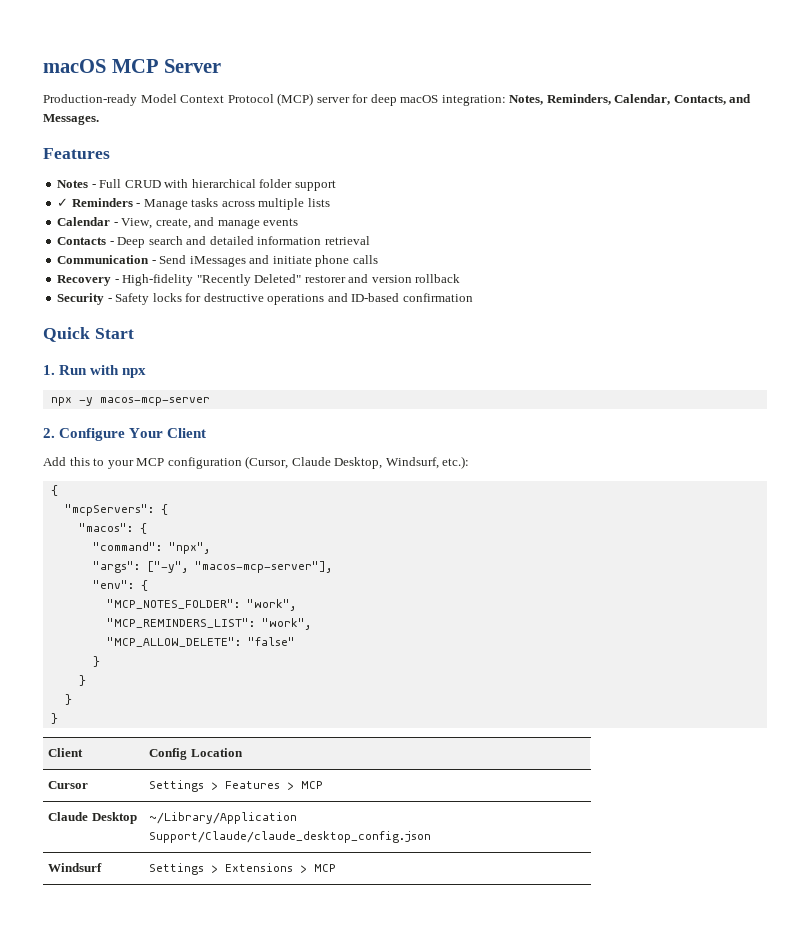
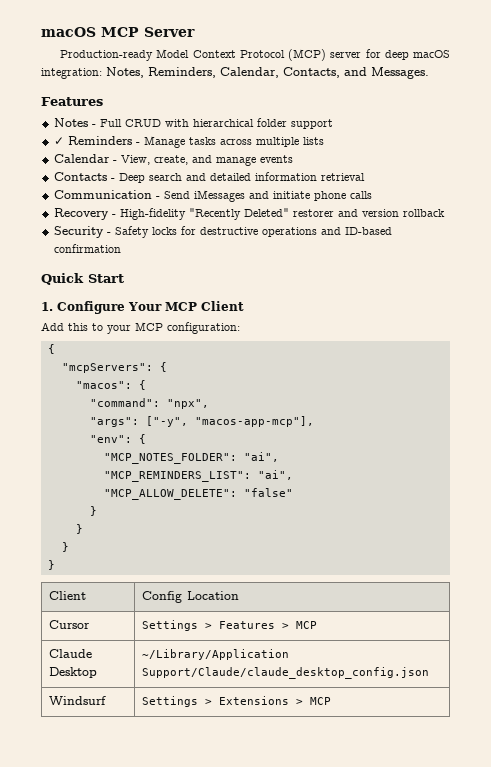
- 1. Run with npx
- npx -y macos-mcp-server
- 2. Configure Your Client
+ 1. Configure Your MCP Client
- Add this to your MCP configuration (Cursor, Claude Desktop, Windsurf, etc.):
+ Add this to your MCP configuration:
- "args": ["-y", "macos-mcp-server"],
+ "args": ["-y", "macos-app-mcp"],
- "MCP_NOTES_FOLDER": "work",
+ "MCP_NOTES_FOLDER": "ai",
- "MCP_REMINDERS_LIST": "work",
+ "MCP_REMINDERS_LIST": "ai",

